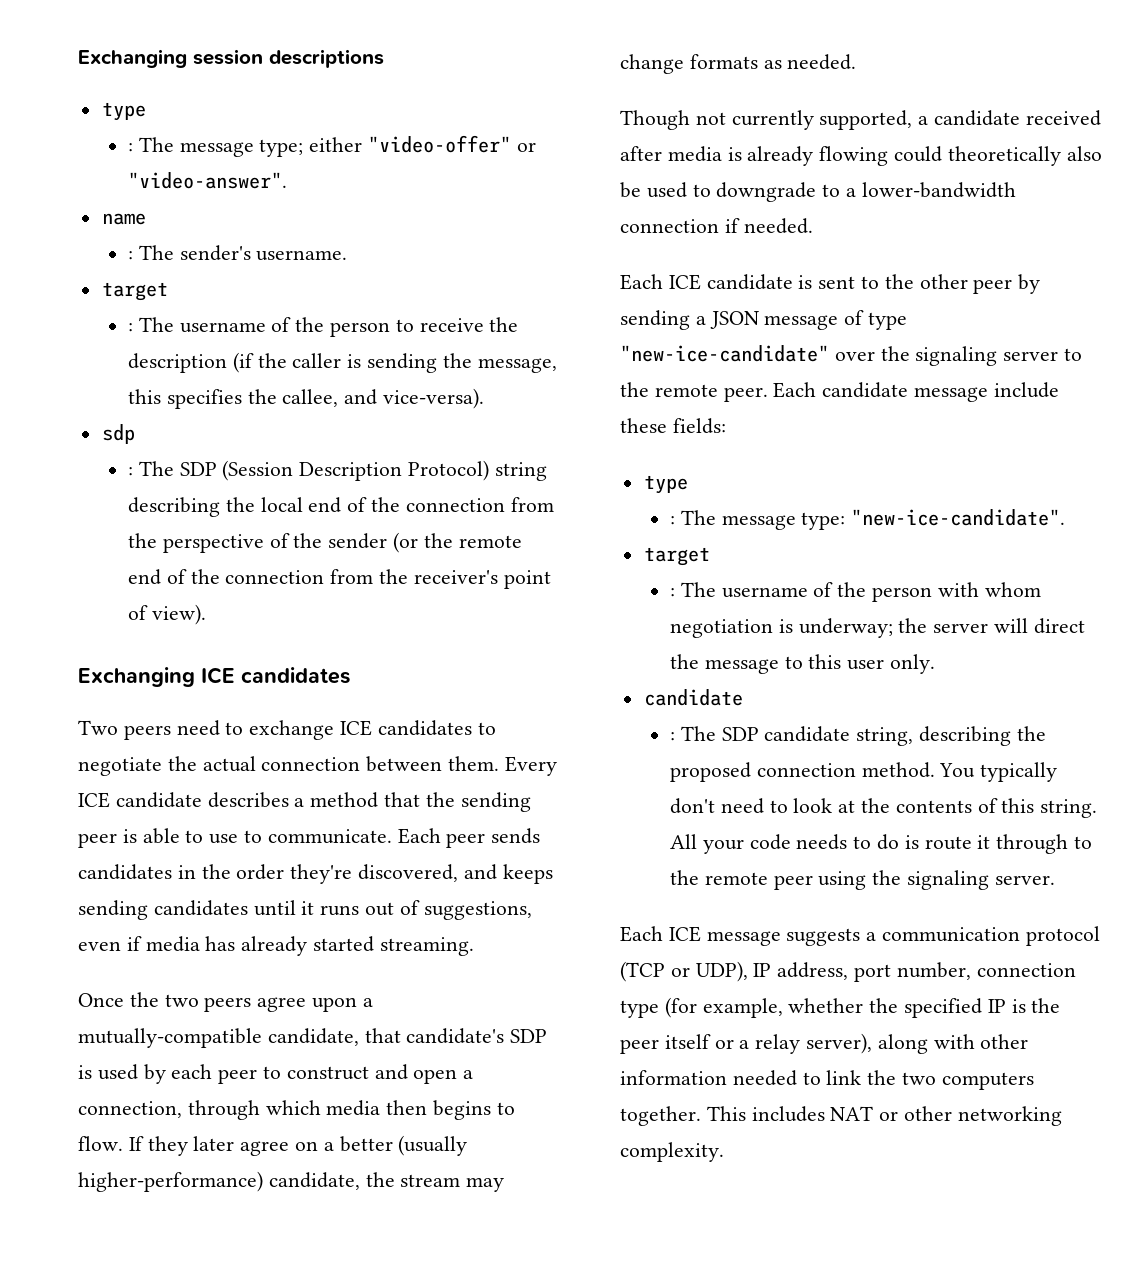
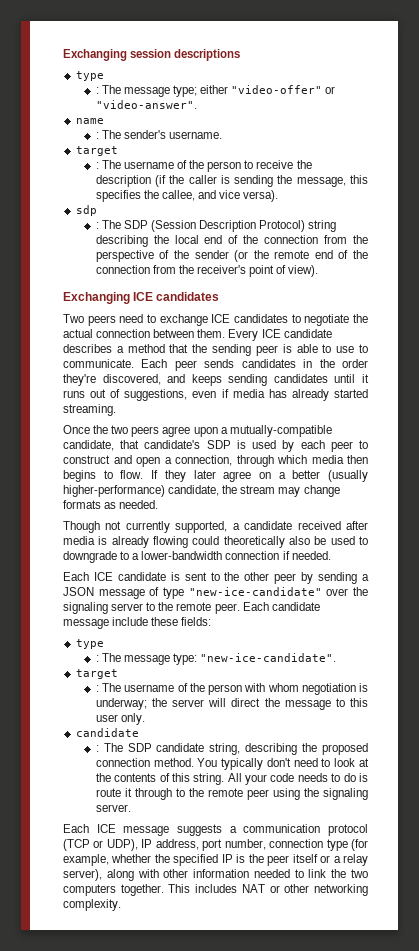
- : The username of the person to receive the description (if the caller is sending the message, this specifies the callee, and vice-versa).
+ : The username of the person to receive the description (if the caller is sending the message, this specifies the callee, and vice versa).

